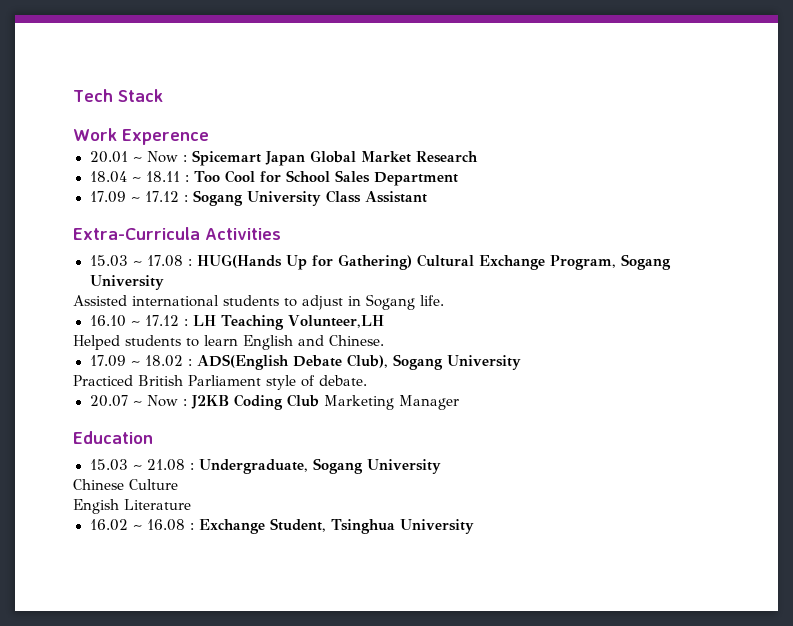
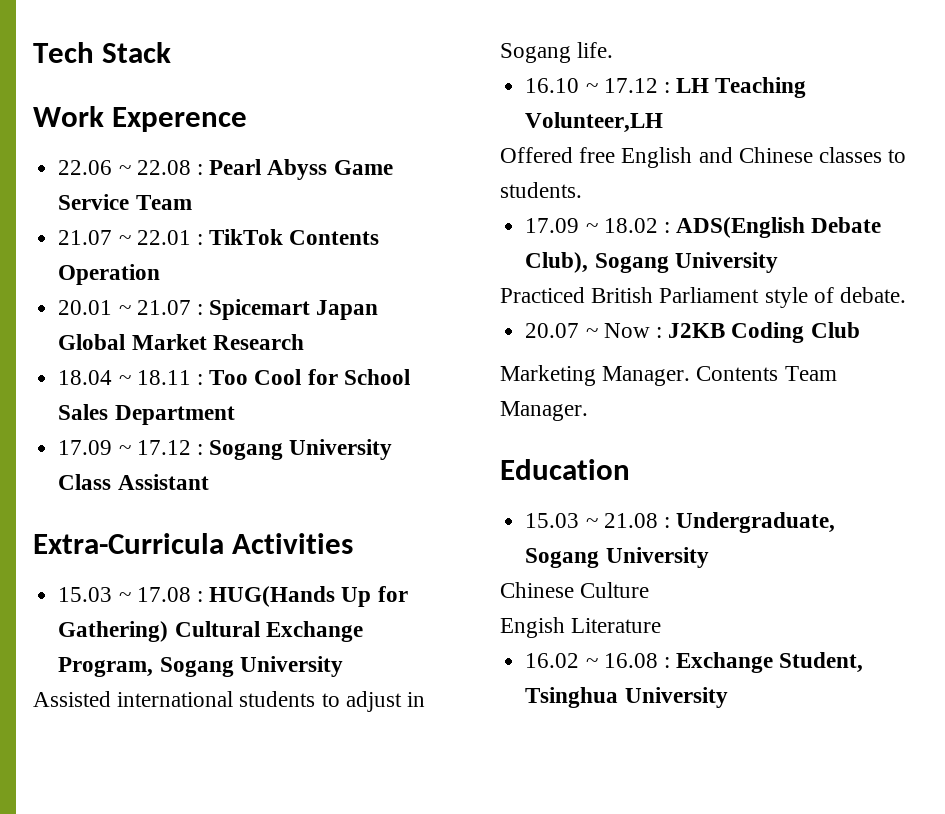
+ 22.06 ~ 22.08 : Pearl Abyss Game Service Team
+ 21.07 ~ 22.01 : TikTok Contents Operation
- 20.01 ~ Now : Spicemart Japan Global Market Research
+ 20.01 ~ 21.07 : Spicemart Japan Global Market Research
- Helped students to learn English and Chinese.
+ Offered free English and Chinese classes to students.
- 20.07 ~ Now : J2KB Coding Club Marketing Manager
+ 20.07 ~ Now : J2KB Coding Club
+ Marketing Manager. Contents Team Manager.

